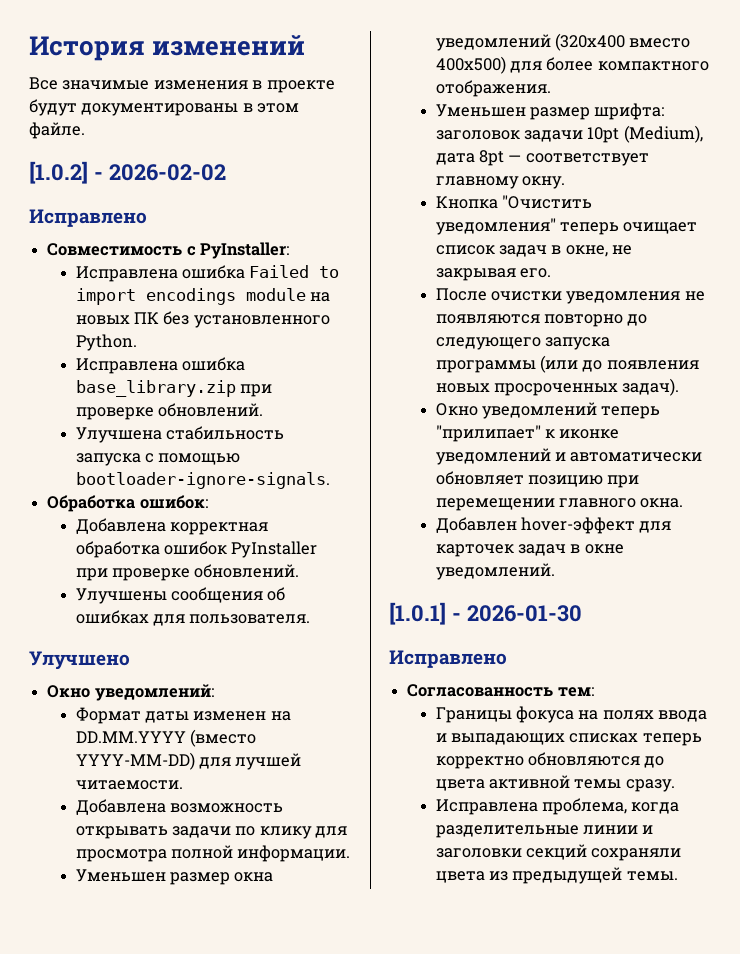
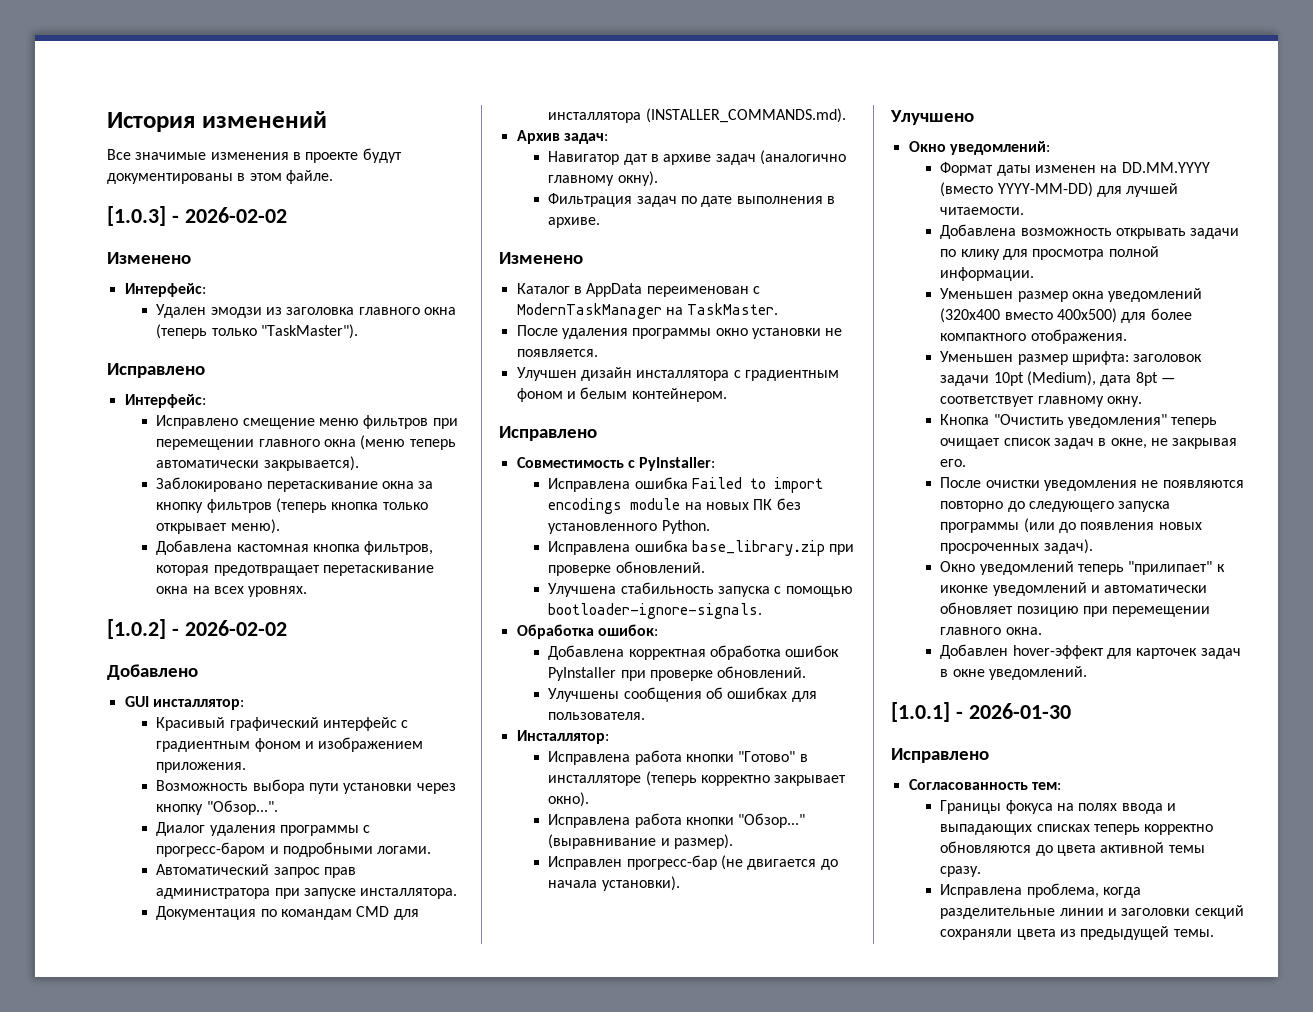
+ [1.0.3] - 2026-02-02
+ Изменено
+ Интерфейс:
+ Удален эмодзи из заголовка главного окна (теперь только "TaskMaster").
+ Исправлено
+ Интерфейс:
+ Исправлено смещение меню фильтров при перемещении главного окна (меню теперь автоматически закрывается).
+ Заблокировано перетаскивание окна за кнопку фильтров (теперь кнопка только открывает меню).
+ Добавлена кастомная кнопка фильтров, которая предотвращает перетаскивание окна на всех уровнях.
  [1.0.2] - 2026-02-02
+ Добавлено
+ GUI инсталлятор:
+ Красивый графический интерфейс с градиентным фоном и изображением приложения.
+ Возможность выбора пути установки через кнопку "Обзор...".
+ Диалог удаления программы с прогресс-баром и подробными логами.
+ Автоматический запрос прав администратора при запуске инсталлятора.
+ Документация по командам CMD для инсталлятора (INSTALLER_COMMANDS.md).
+ Архив задач:
+ Навигатор дат в архиве задач (аналогично главному окну).
+ Фильтрация задач по дате выполнения в архиве.
+ Изменено
+ Каталог в AppData переименован с ModernTaskManager на TaskMaster.
+ После удаления программы окно установки не появляется.
+ Улучшен дизайн инсталлятора с градиентным фоном и белым контейнером.
+ Инсталлятор:
+ Исправлена работа кнопки "Готово" в инсталляторе (теперь корректно закрывает окно).
+ Исправлена работа кнопки "Обзор..." (выравнивание и размер).
+ Исправлен прогресс-бар (не двигается до начала установки).

